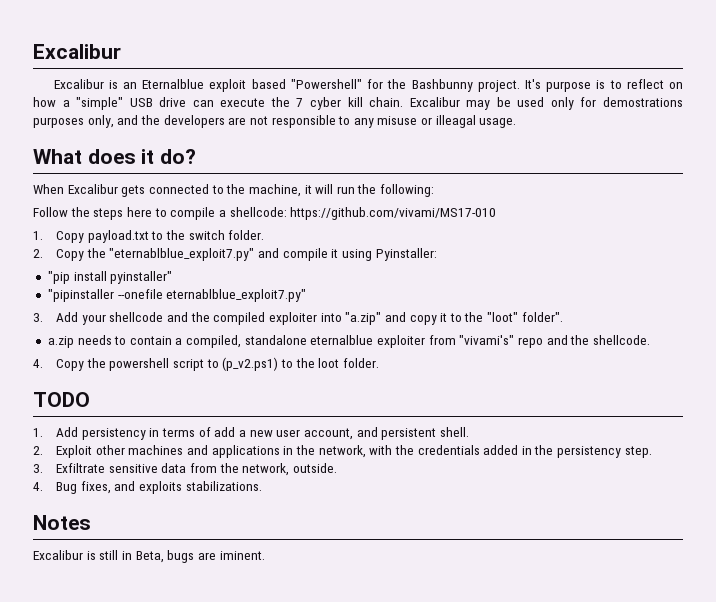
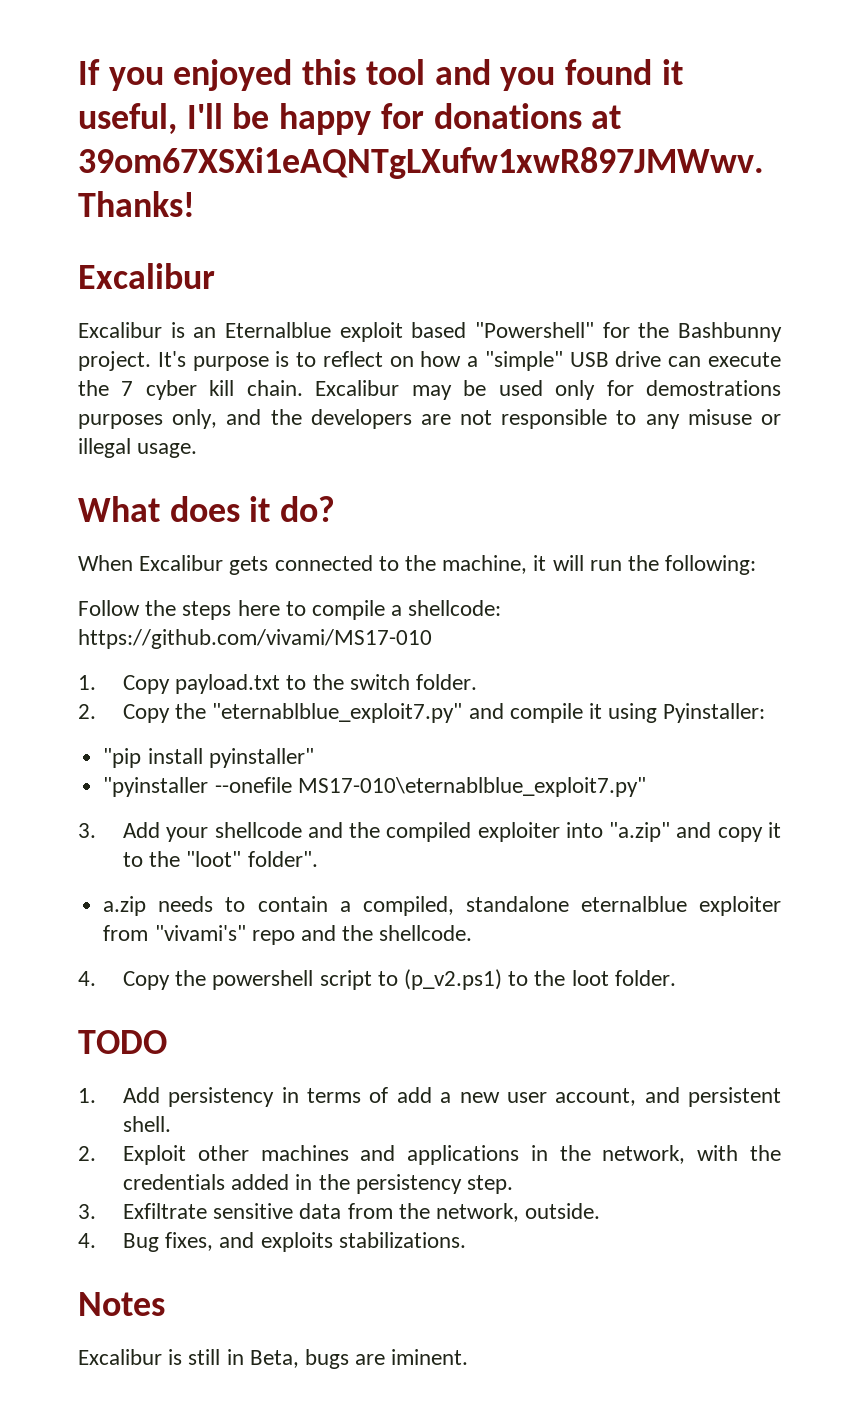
+ If you enjoyed this tool and you found it useful, I'll be happy for donations at 39om67XSXi1eAQNTgLXufw1xwR897JMWwv. Thanks!
- Excalibur may be used only for demostrations purposes only, and the developers are not responsible to any misuse or illeagal usage.
+ Excalibur may be used only for demostrations purposes only, and the developers are not responsible to any misuse or illegal usage.
- "pipinstaller --onefile eternablblue_exploit7.py"
+ "pyinstaller --onefile MS17-010\eternablblue_exploit7.py"

